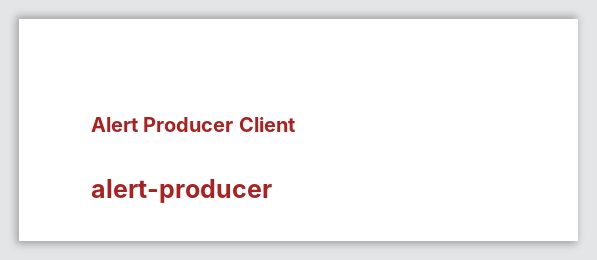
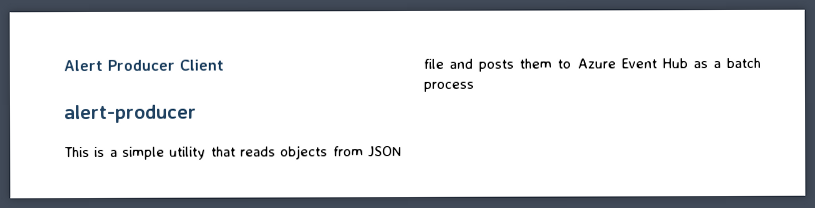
+ This is a simple utility that reads objects from JSON file and posts them to Azure Event Hub as a batch process

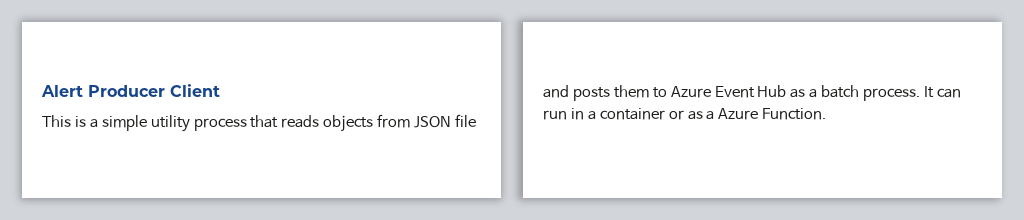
- alert-producer
- This is a simple utility that reads objects from JSON file and posts them to Azure Event Hub as a batch process
+ This is a simple utility process that reads objects from JSON file and posts them to Azure Event Hub as a batch process. It can run in a container or as a Azure Function.

